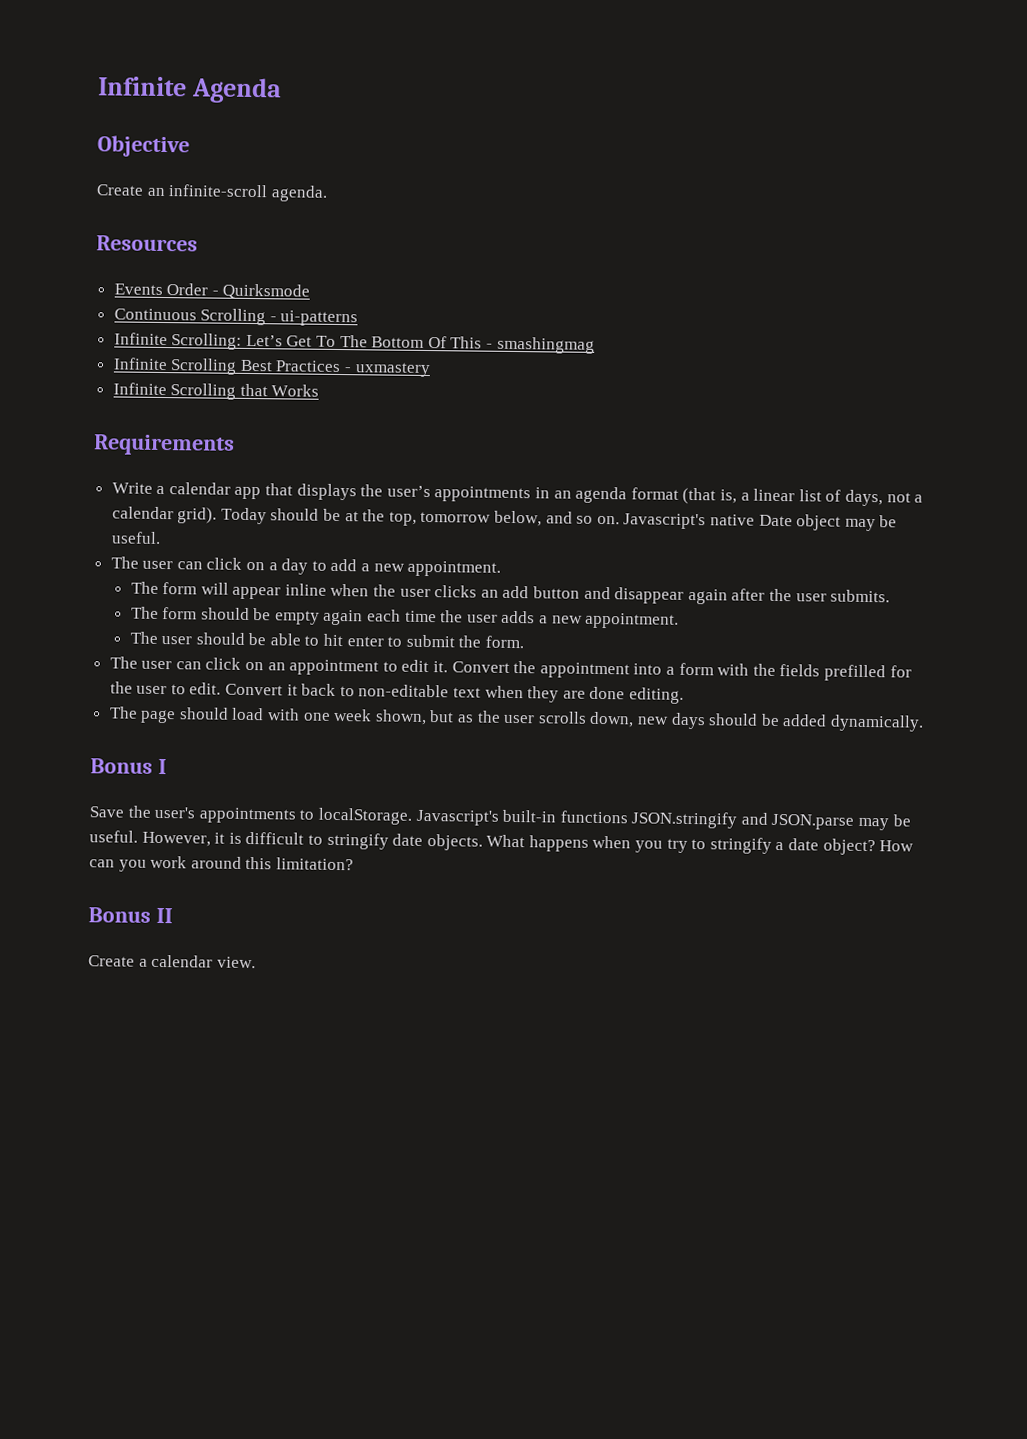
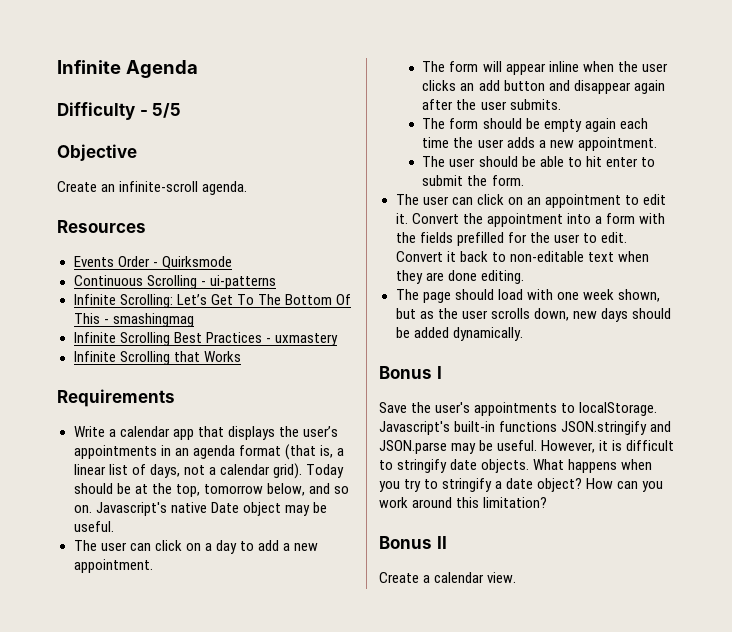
+ Difficulty - 5/5

